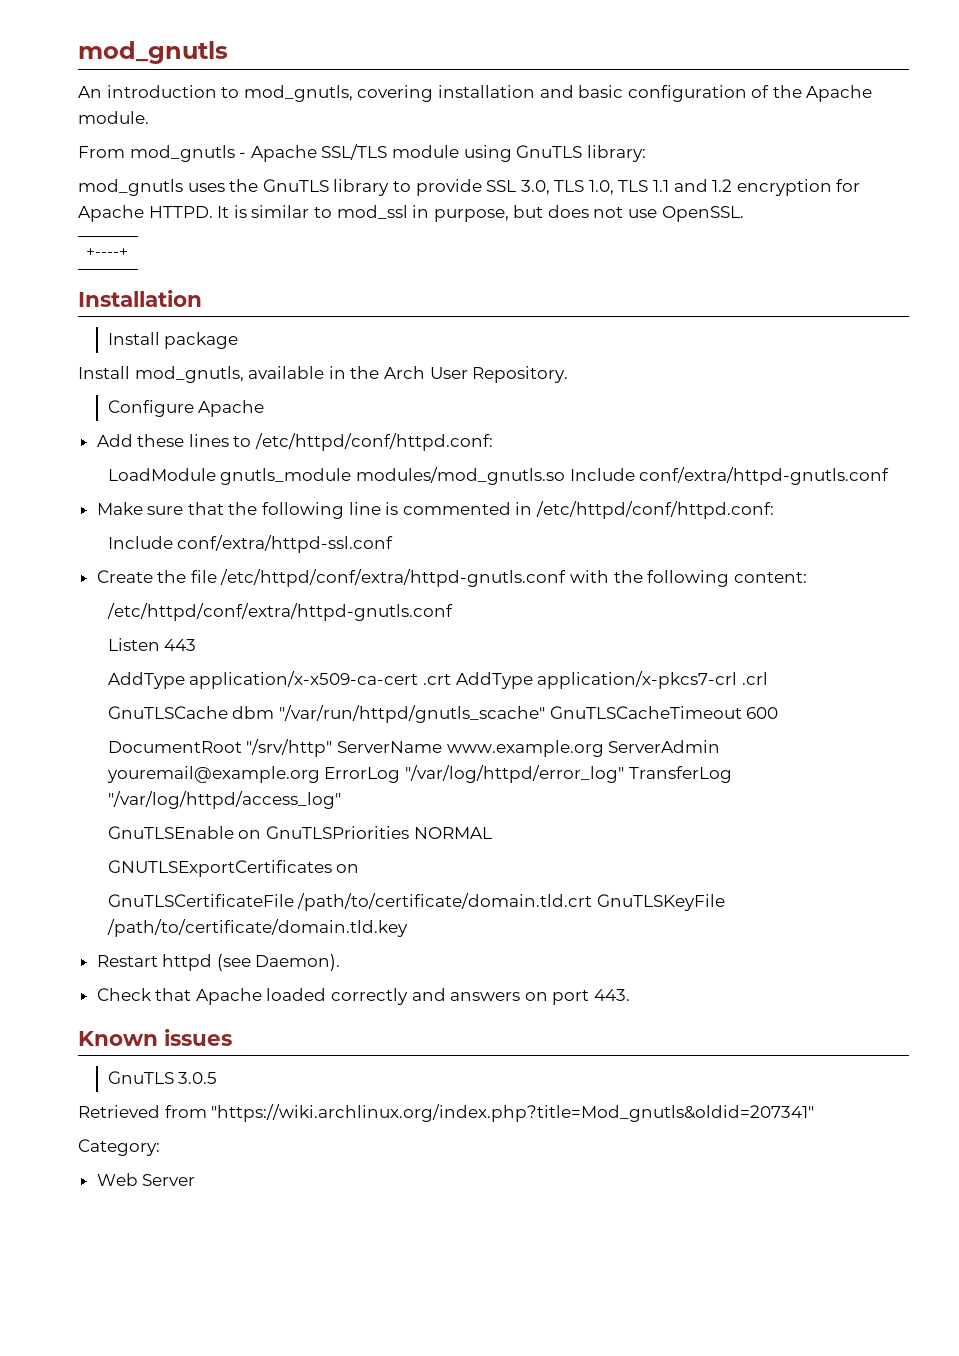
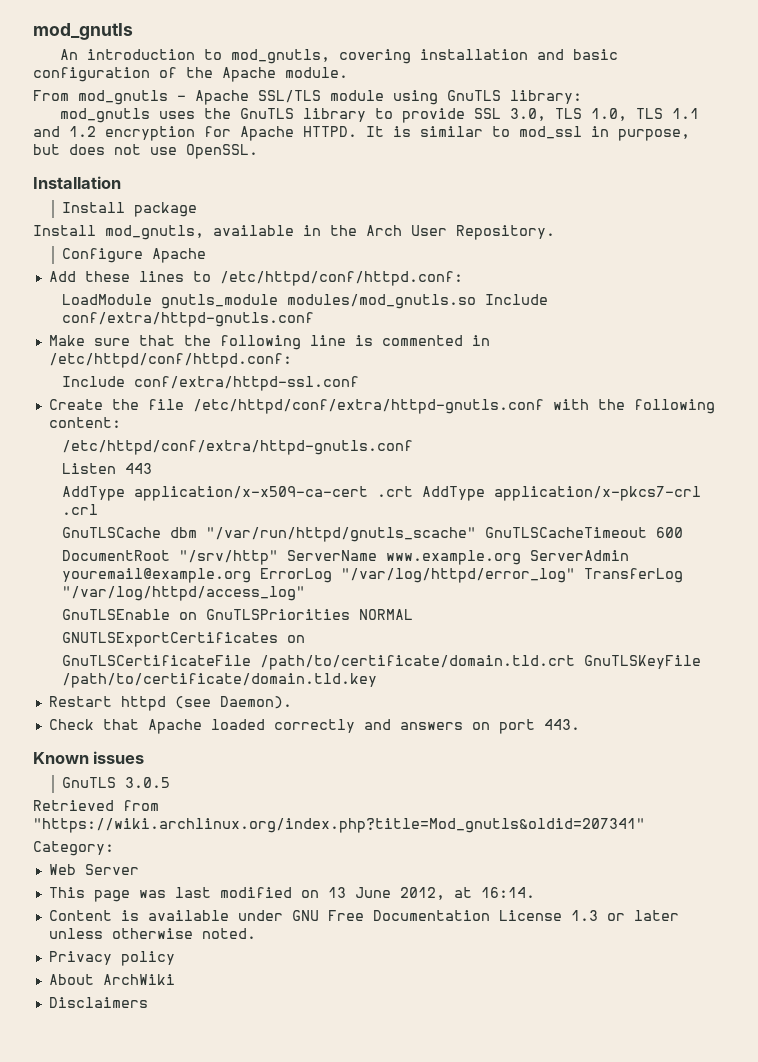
- +----+
+ This page was last modified on 13 June 2012, at 16:14.
+ Content is available under GNU Free Documentation License 1.3 or later unless otherwise noted.
+ Privacy policy
+ About ArchWiki
+ Disclaimers

